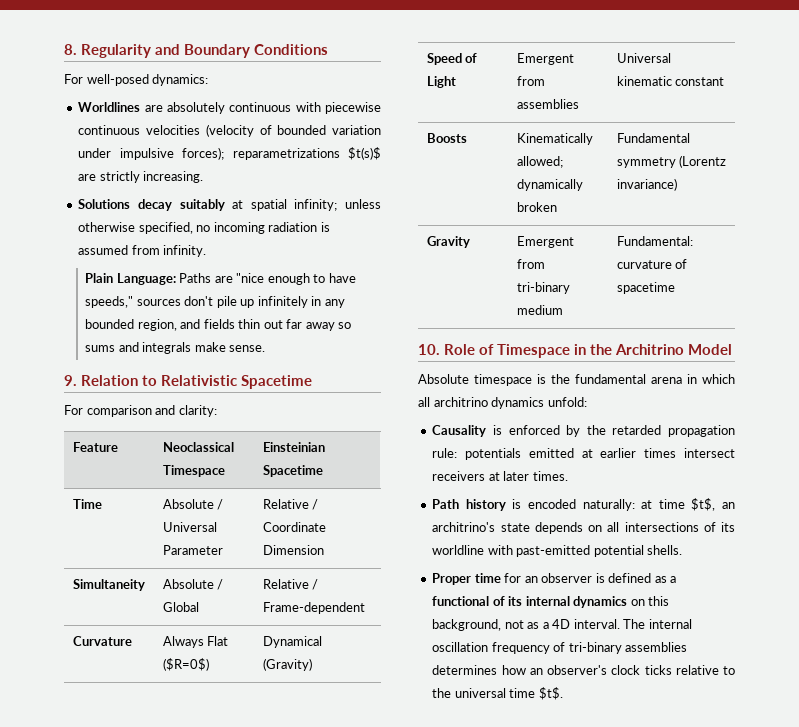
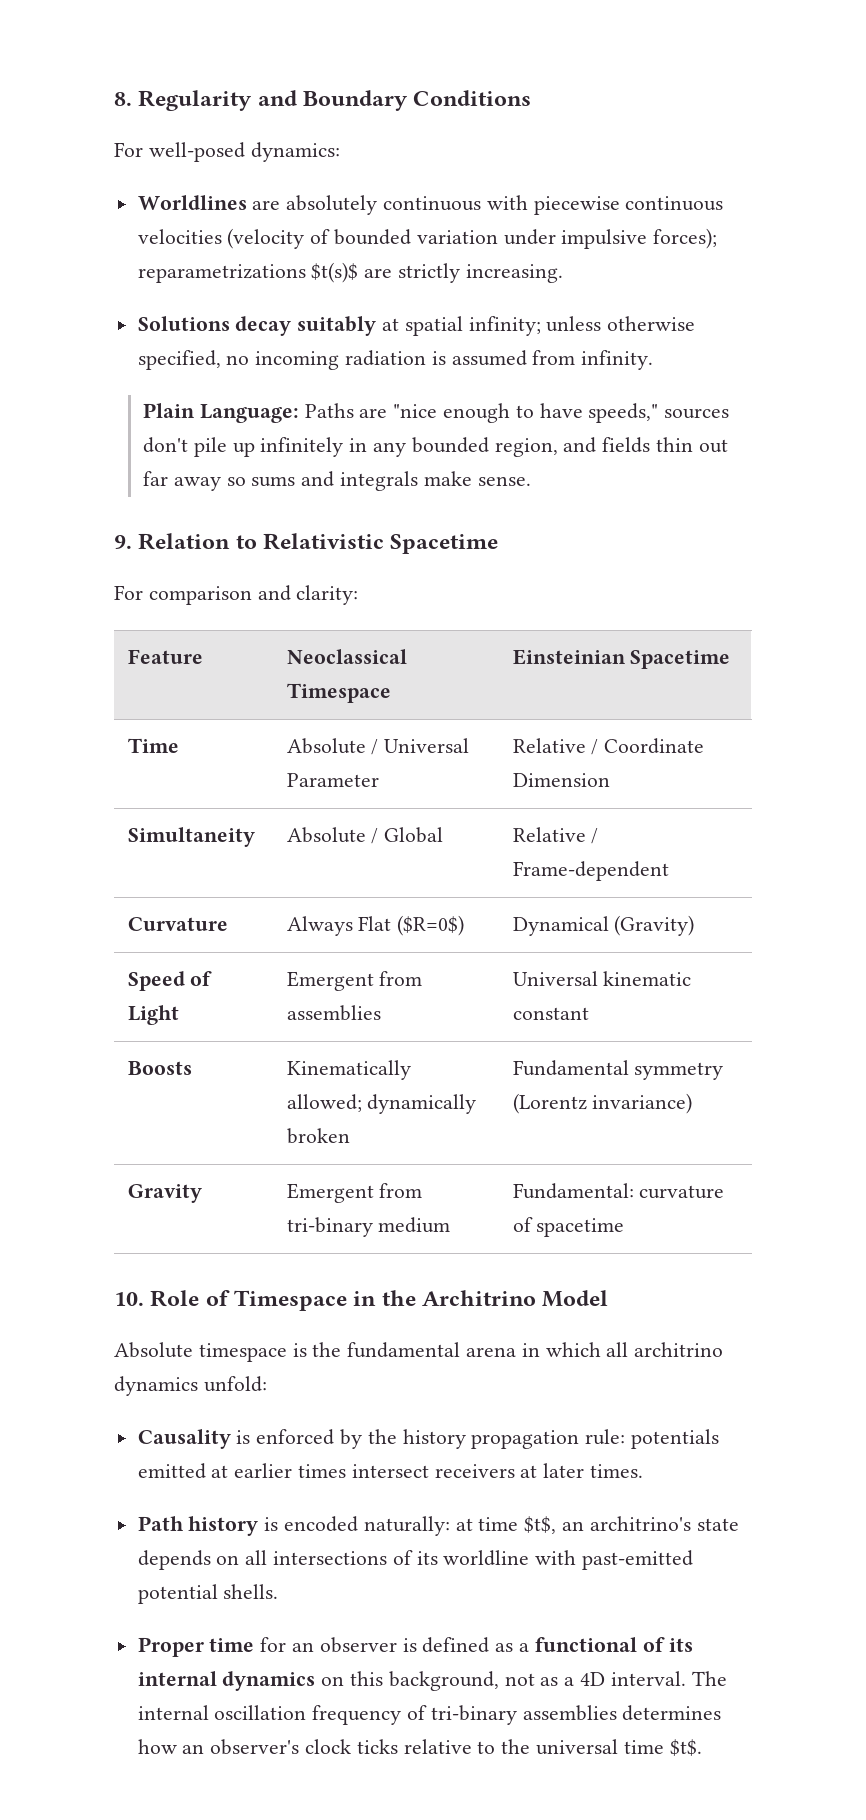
- Causality is enforced by the retarded propagation rule: potentials emitted at earlier times intersect receivers at later times.
+ Causality is enforced by the history propagation rule: potentials emitted at earlier times intersect receivers at later times.

